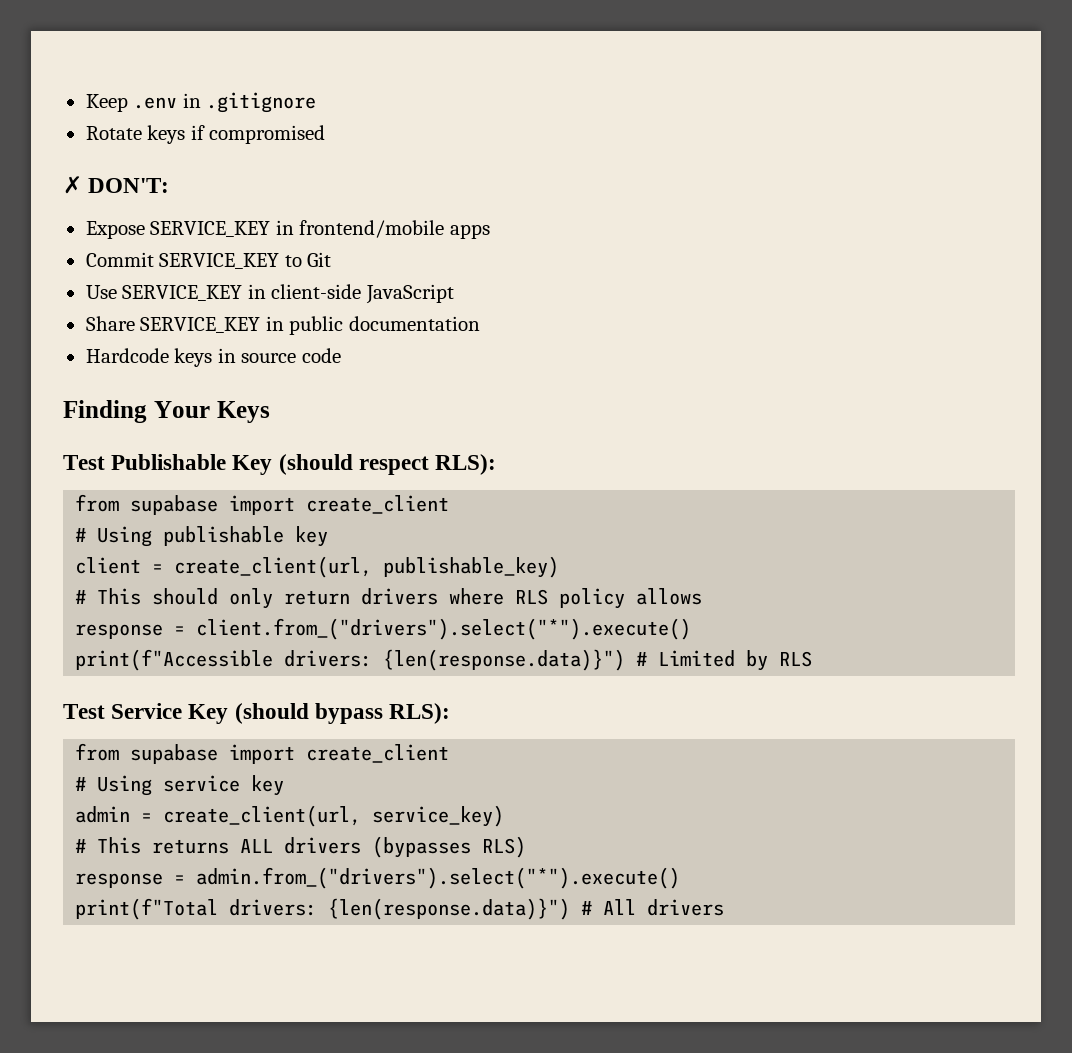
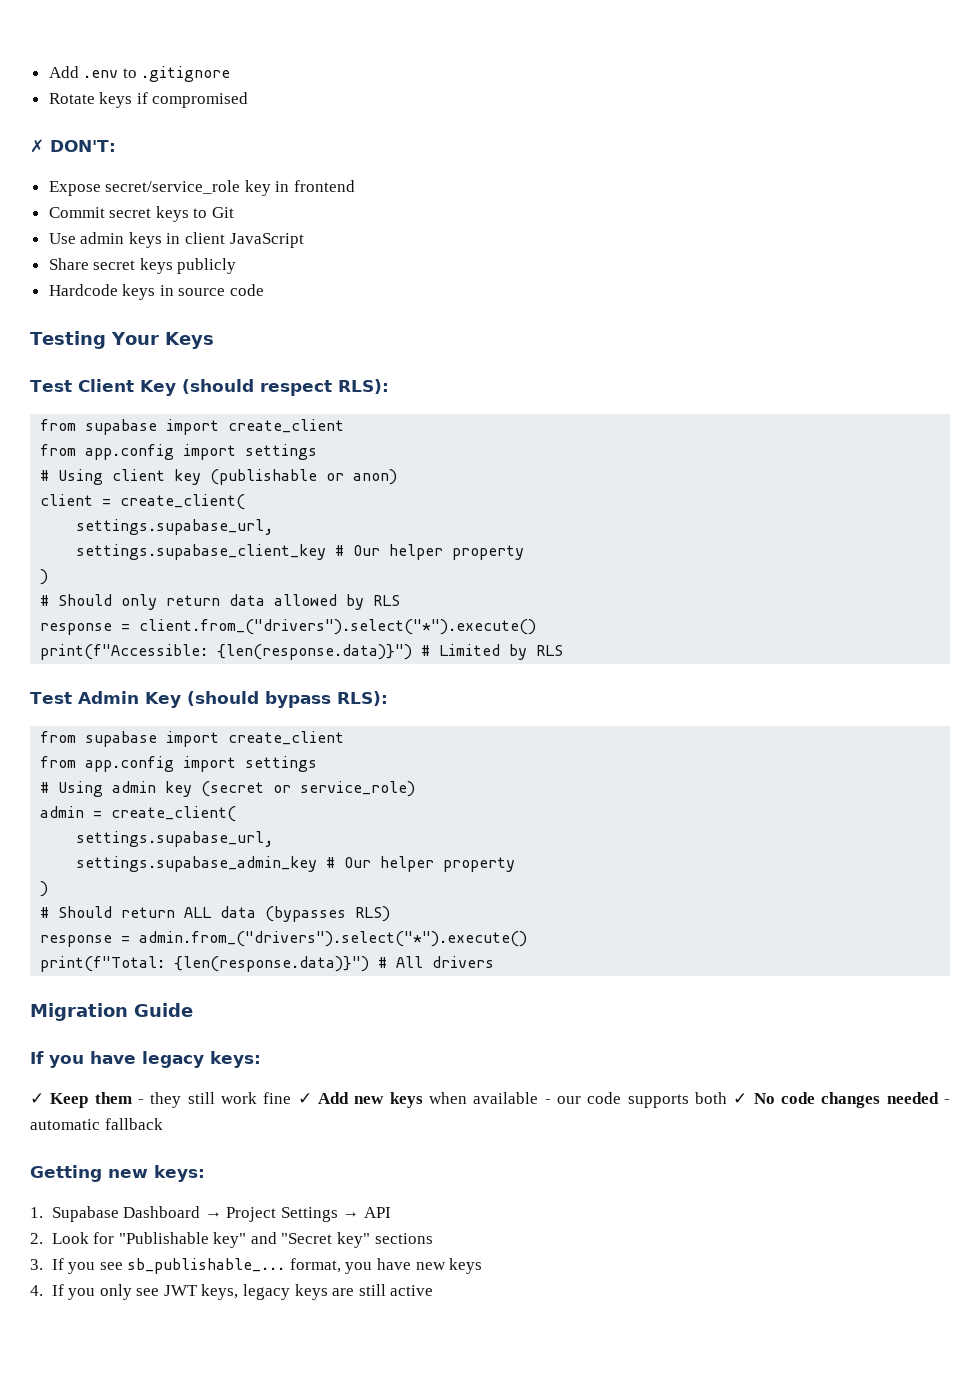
- Keep .env in .gitignore
+ Add .env to .gitignore
- Expose SERVICE_KEY in frontend/mobile apps
+ Expose secret/service_role key in frontend
- Commit SERVICE_KEY to Git
+ Commit secret keys to Git
- Use SERVICE_KEY in client-side JavaScript
- Share SERVICE_KEY in public documentation
+ Use admin keys in client JavaScript
+ Share secret keys publicly
- Finding Your Keys
+ Testing Your Keys
- Test Publishable Key (should respect RLS):
+ Test Client Key (should respect RLS):
  from supabase import create_client
- # Using publishable key
+ from app.config import settings
+ # Using client key (publishable or anon)
- client = create_client(url, publishable_key)
- # This should only return drivers where RLS policy allows
+ client = create_client(
+ settings.supabase_url,
+ settings.supabase_client_key # Our helper property
+ )
+ # Should only return data allowed by RLS
- print(f"Accessible drivers: {len(response.data)}") # Limited by RLS
+ print(f"Accessible: {len(response.data)}") # Limited by RLS
- Test Service Key (should bypass RLS):
+ Test Admin Key (should bypass RLS):
  from supabase import create_client
- # Using service key
+ from app.config import settings
+ # Using admin key (secret or service_role)
- admin = create_client(url, service_key)
- # This returns ALL drivers (bypasses RLS)
+ admin = create_client(
+ settings.supabase_url,
+ settings.supabase_admin_key # Our helper property
+ )
+ # Should return ALL data (bypasses RLS)
- print(f"Total drivers: {len(response.data)}") # All drivers
+ print(f"Total: {len(response.data)}") # All drivers
+ Migration Guide
+ If you have legacy keys:
+ ✓ Keep them - they still work fine ✓ Add new keys when available - our code supports both ✓ No code changes needed - automatic fallback
+ Getting new keys:
+ 1. Supabase Dashboard → Project Settings → API
+ 2. Look for "Publishable key" and "Secret key" sections
+ 3. If you see sb_publishable_... format, you have new keys
+ 4. If you only see JWT keys, legacy keys are still active

